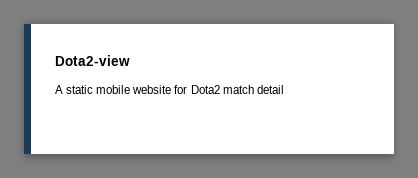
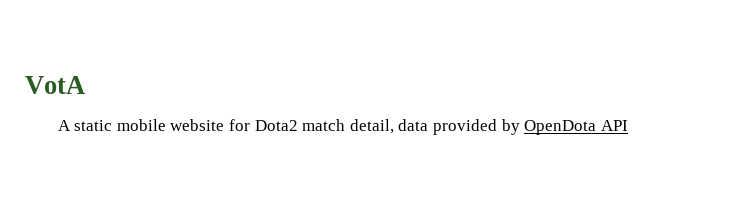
- Dota2-view
+ VotA
- A static mobile website for Dota2 match detail
+ A static mobile website for Dota2 match detail, data provided by OpenDota API

